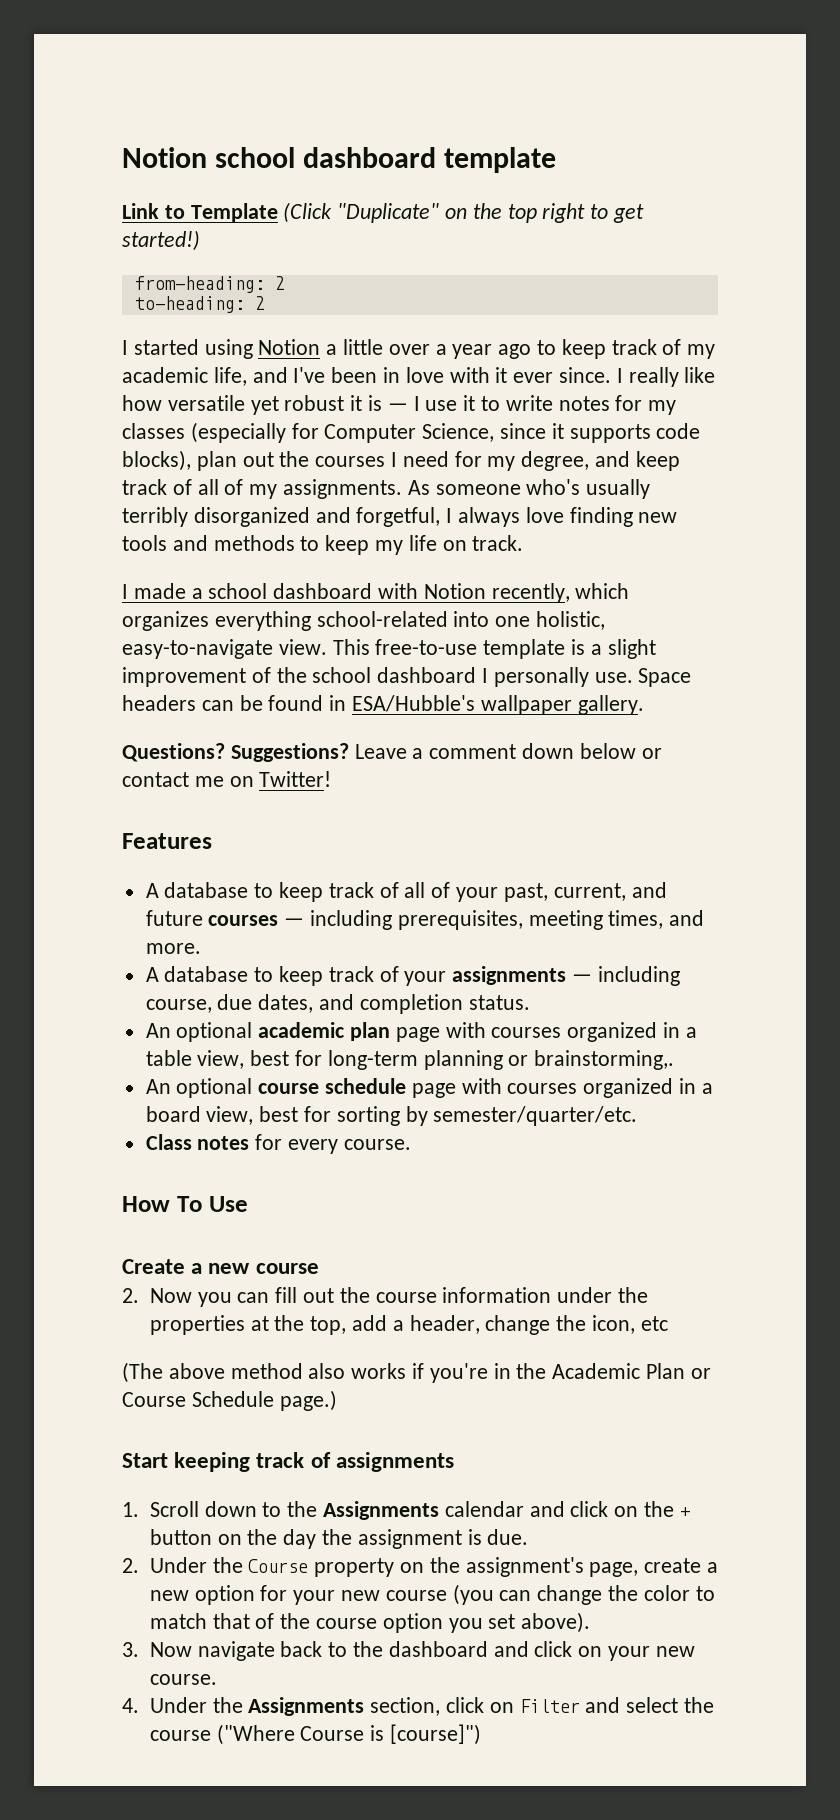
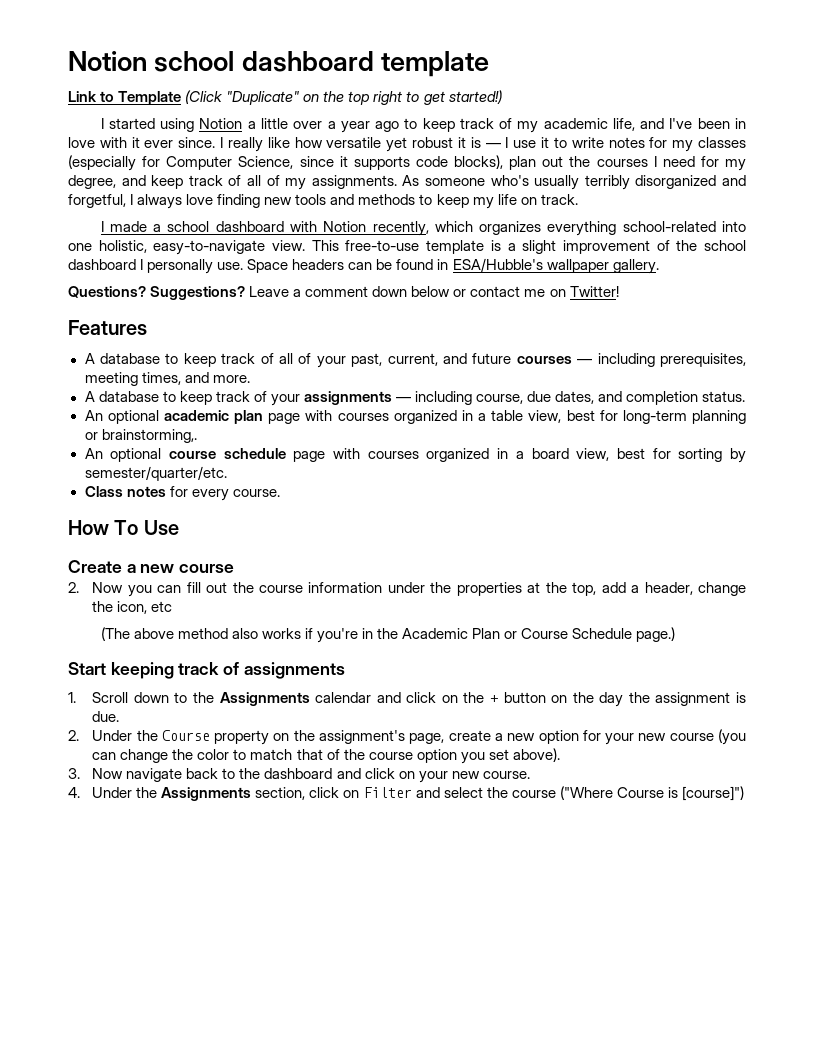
- from-heading: 2
- to-heading: 2

